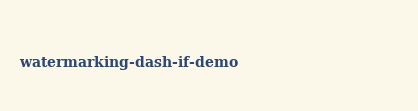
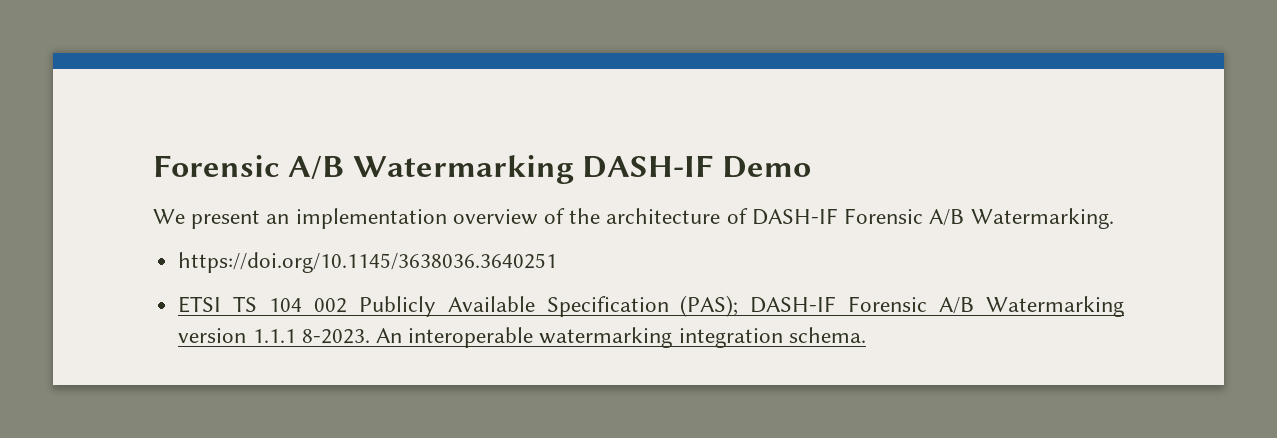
- watermarking-dash-if-demo
+ Forensic A/B Watermarking DASH-IF Demo
+ We present an implementation overview of the architecture of DASH-IF Forensic A/B Watermarking.
+ https://doi.org/10.1145/3638036.3640251
+ ETSI TS 104 002 Publicly Available Specification (PAS); DASH-IF Forensic A/B Watermarking version 1.1.1 8-2023. An interoperable watermarking integration schema.

